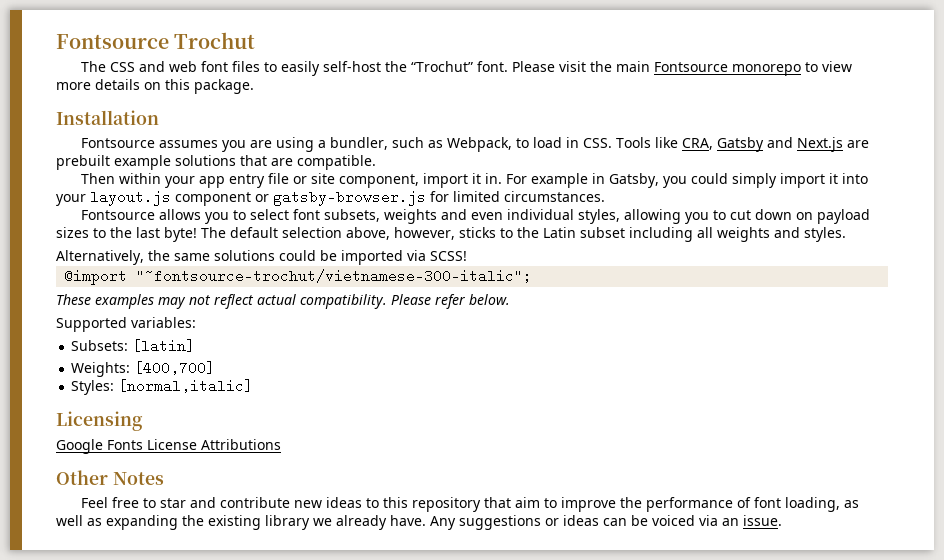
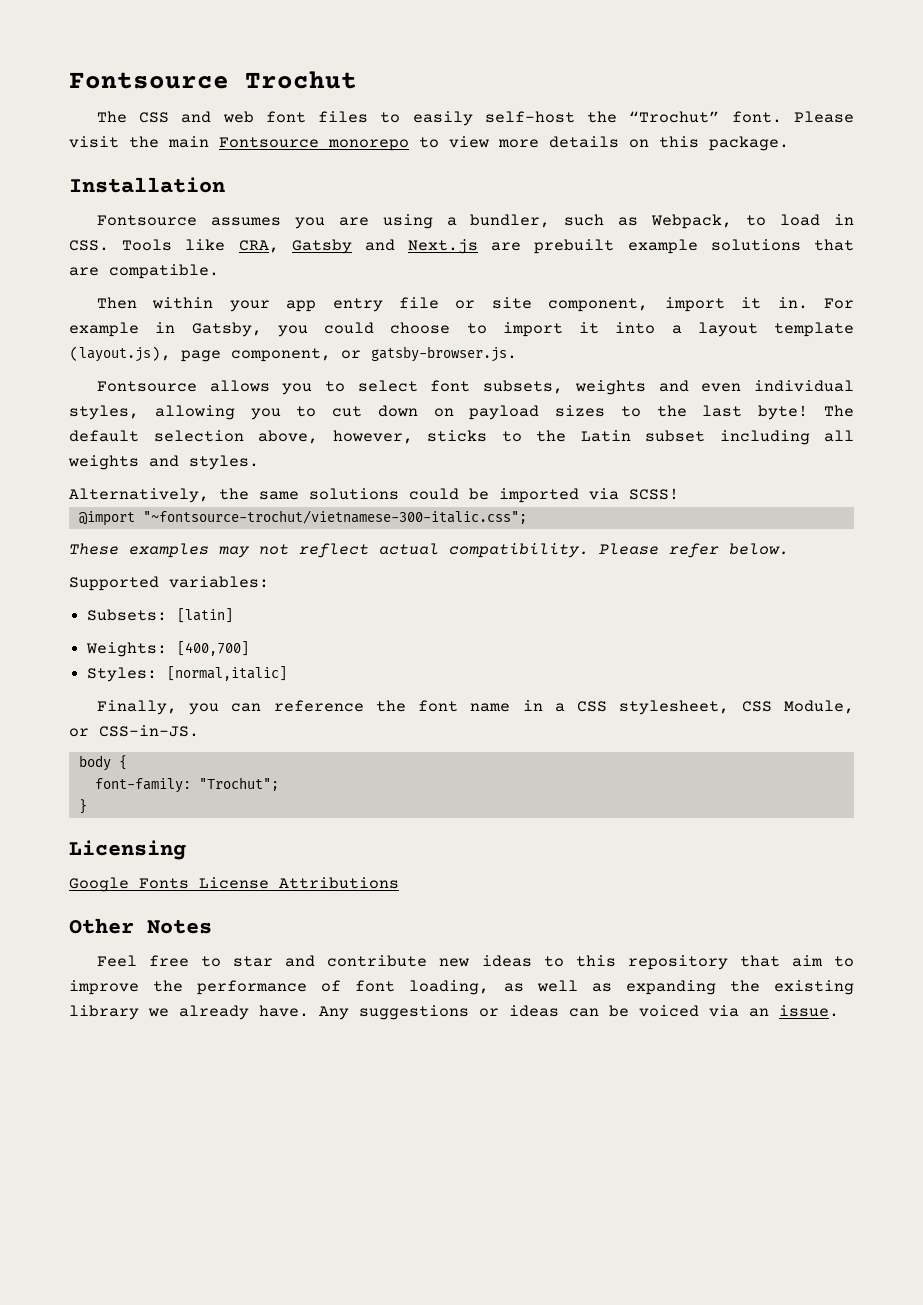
- For example in Gatsby, you could simply import it into your layout.js component or gatsby-browser.js for limited circumstances.
+ For example in Gatsby, you could choose to import it into a layout template (layout.js), page component, or gatsby-browser.js.
- @import "~fontsource-trochut/vietnamese-300-italic";
+ @import "~fontsource-trochut/vietnamese-300-italic.css";
+ Finally, you can reference the font name in a CSS stylesheet, CSS Module, or CSS-in-JS.
+ body {
+ font-family: "Trochut";
+ }

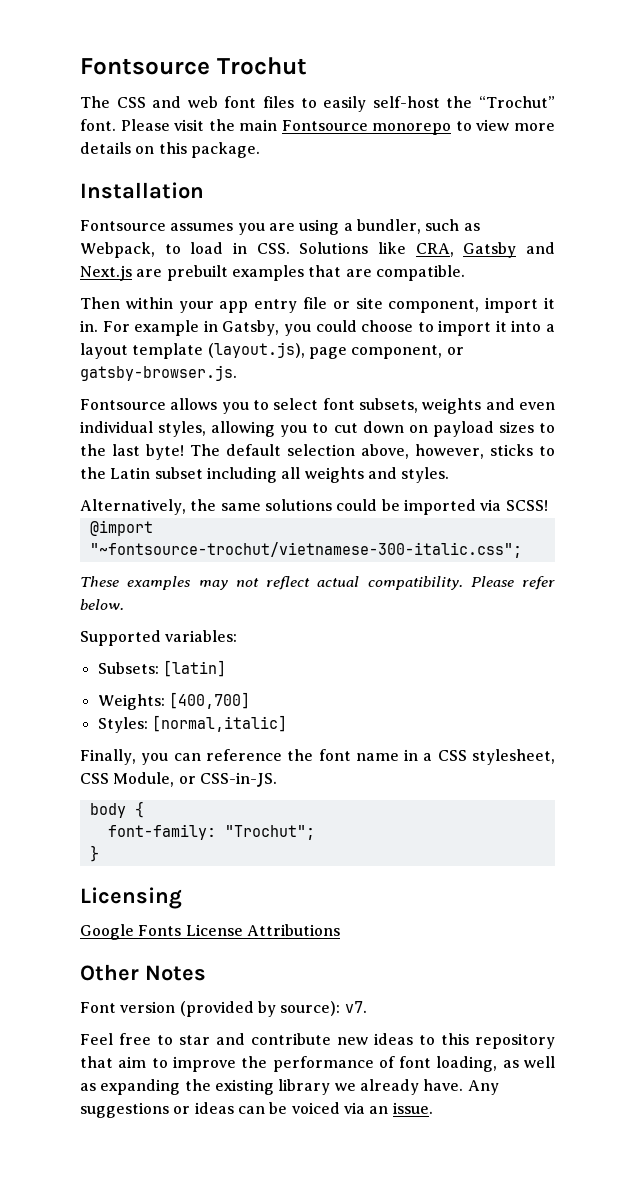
- Fontsource assumes you are using a bundler, such as Webpack, to load in CSS. Tools like CRA, Gatsby and Next.js are prebuilt example solutions that are compatible.
+ Fontsource assumes you are using a bundler, such as Webpack, to load in CSS. Solutions like CRA, Gatsby and Next.js are prebuilt examples that are compatible.
+ Font version (provided by source): v7.

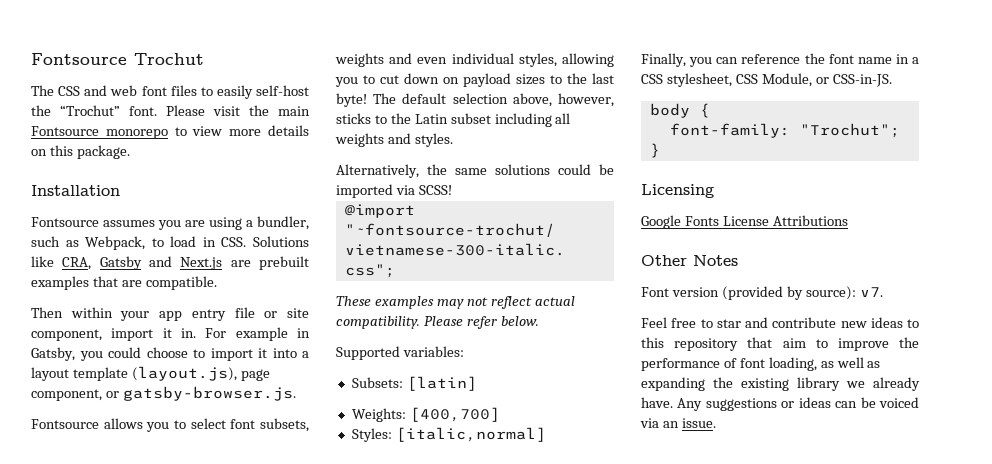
- Styles: [normal,italic]
+ Styles: [italic,normal]

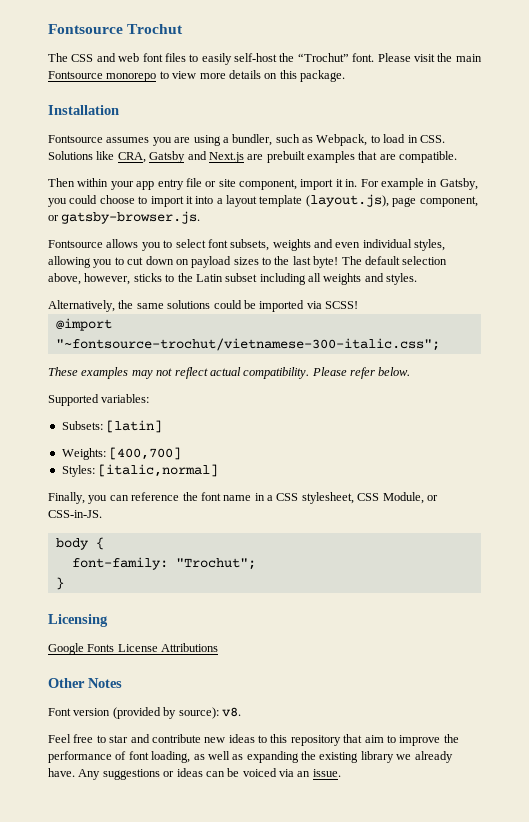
- Font version (provided by source): v7.
+ Font version (provided by source): v8.

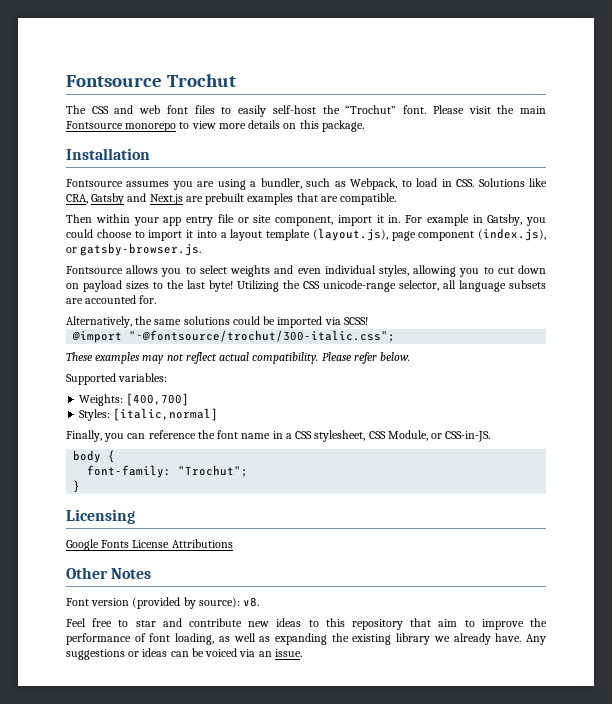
- For example in Gatsby, you could choose to import it into a layout template (layout.js), page component, or gatsby-browser.js.
+ For example in Gatsby, you could choose to import it into a layout template (layout.js), page component (index.js), or gatsby-browser.js.
- Fontsource allows you to select font subsets, weights and even individual styles, allowing you to cut down on payload sizes to the last byte!
+ Fontsource allows you to select weights and even individual styles, allowing you to cut down on payload sizes to the last byte!
- The default selection above, however, sticks to the Latin subset including all weights and styles.
+ Utilizing the CSS unicode-range selector, all language subsets are accounted for.
- @import "~fontsource-trochut/vietnamese-300-italic.css";
+ @import "~@fontsource/trochut/300-italic.css";
- Subsets: [latin]

